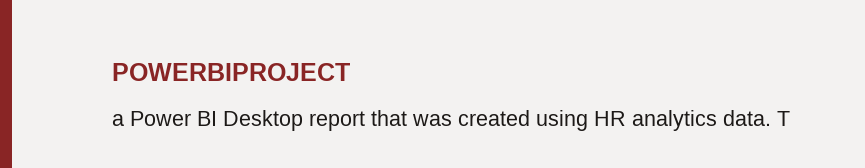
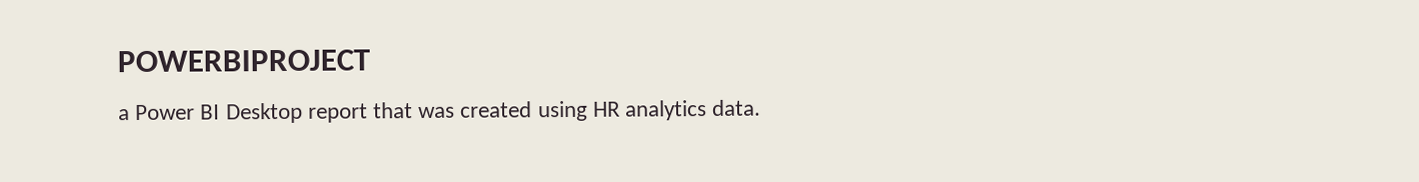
- T

